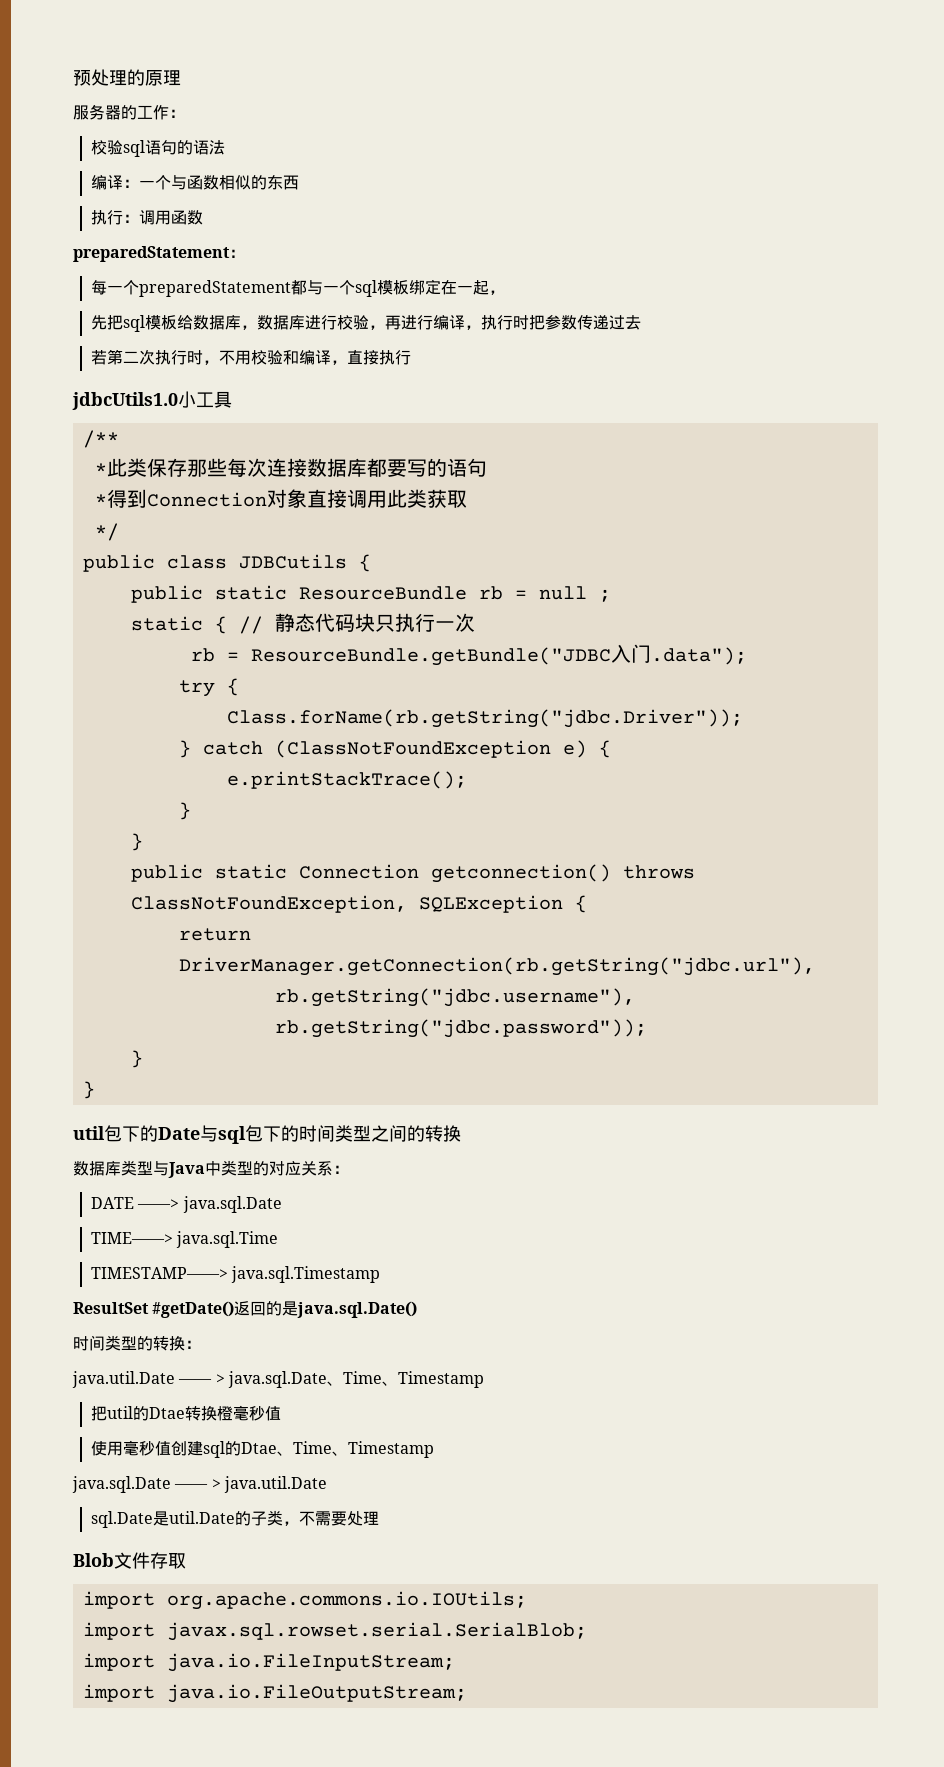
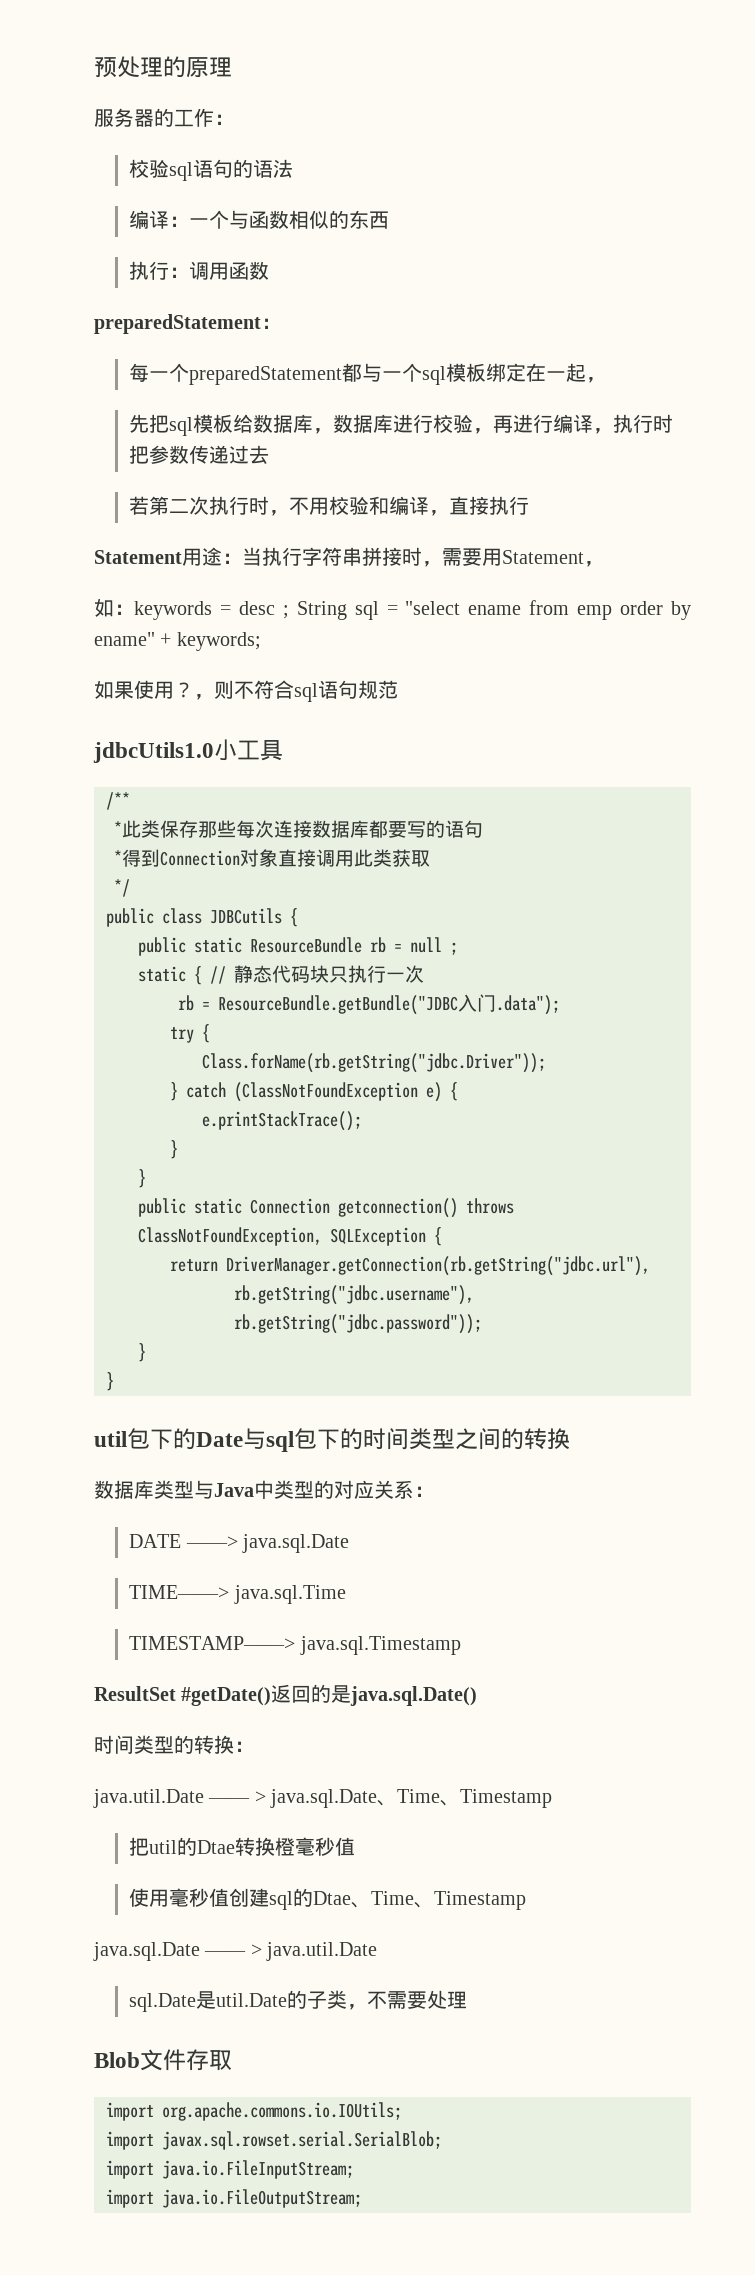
+ Statement用途：当执行字符串拼接时，需要用Statement，
+ 如：keywords = desc ; String sql = "select ename from emp order by ename" + keywords;
+ 如果使用？，则不符合sql语句规范

